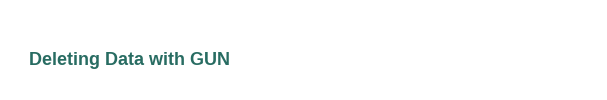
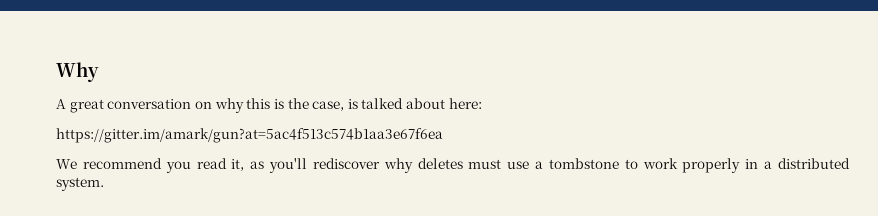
- Deleting Data with GUN
+ Why
+ A great conversation on why this is the case, is talked about here:
+ https://gitter.im/amark/gun?at=5ac4f513c574b1aa3e67f6ea
+ We recommend you read it, as you'll rediscover why deletes must use a tombstone to work properly in a distributed system.

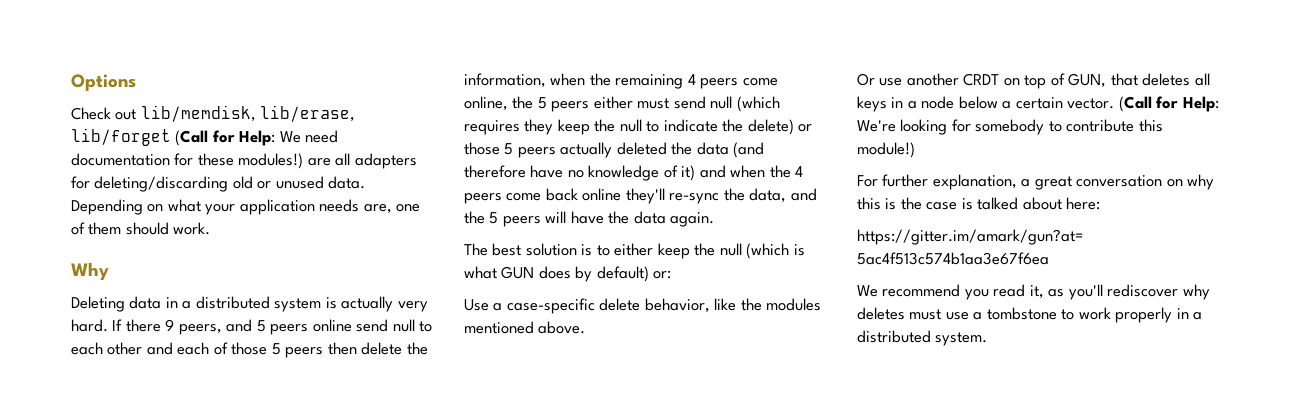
+ Options
+ Check out lib/memdisk, lib/erase, lib/forget (Call for Help: We need documentation for these modules!) are all adapters for deleting/discarding old or unused data. Depending on what your application needs are, one of them should work.
  Why
- A great conversation on why this is the case, is talked about here:
+ Deleting data in a distributed system is actually very hard. If there 9 peers, and 5 peers online send null to each other and each of those 5 peers then delete the information, when the remaining 4 peers come online, the 5 peers either must send null (which requires they keep the null to indicate the delete) or those 5 peers actually deleted the data (and therefore have no knowledge of it) and when the 4 peers come back online they'll re-sync the data, and the 5 peers will have the data again.
+ The best solution is to either keep the null (which is what GUN does by default) or:
+ Use a case-specific delete behavior, like the modules mentioned above.
+ Or use another CRDT on top of GUN, that deletes all keys in a node below a certain vector. (Call for Help: We're looking for somebody to contribute this module!)
+ For further explanation, a great conversation on why this is the case is talked about here:

